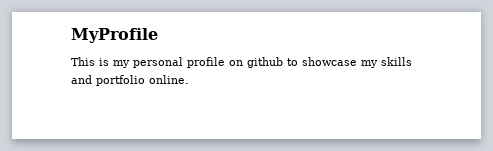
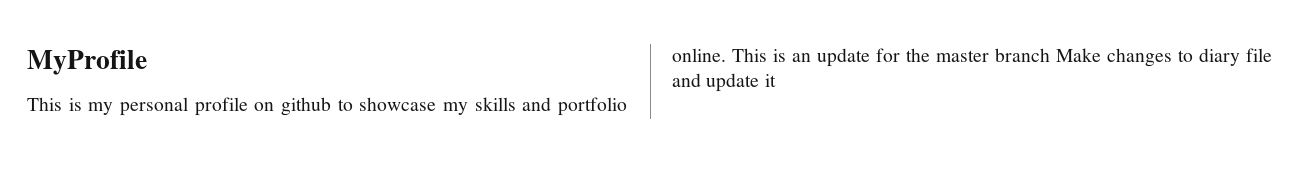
+ This is an update for the master branch Make changes to diary file and update it

